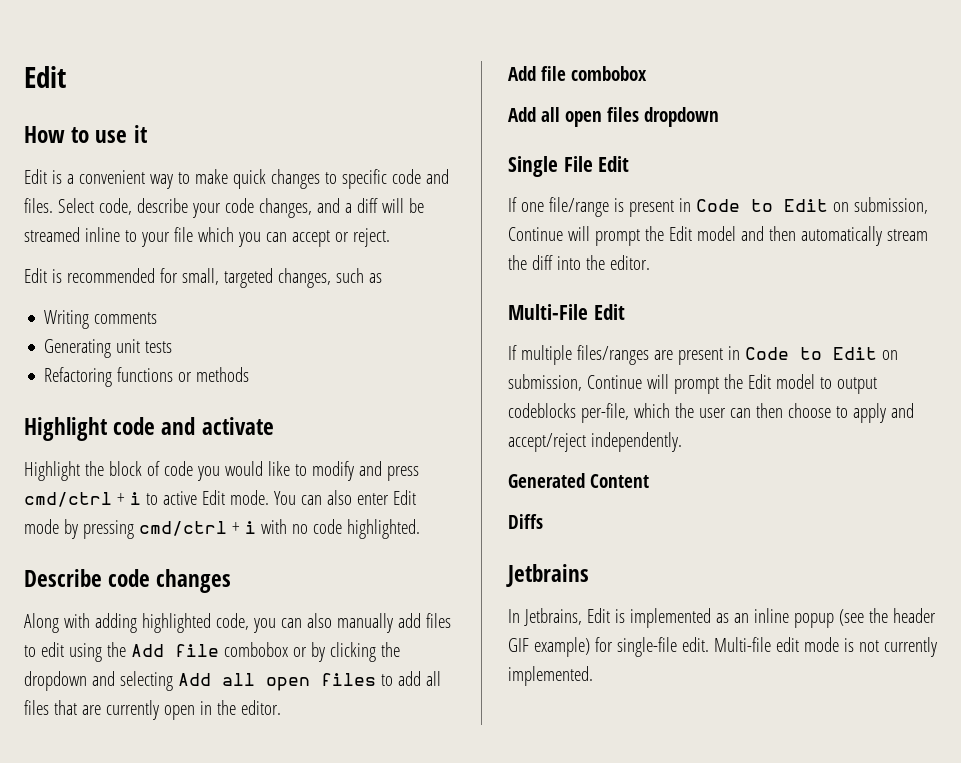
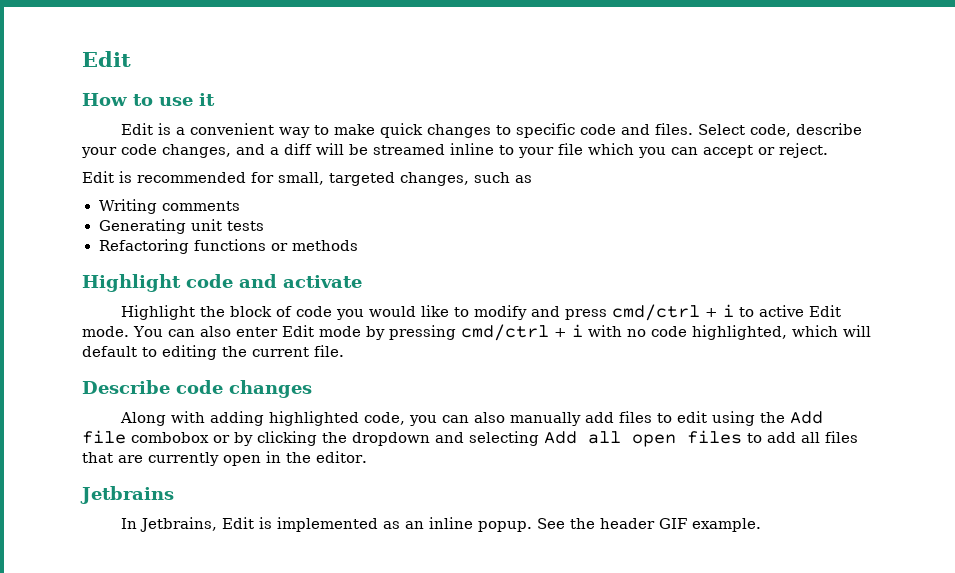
- You can also enter Edit mode by pressing cmd/ctrl + i with no code highlighted.
+ You can also enter Edit mode by pressing cmd/ctrl + i with no code highlighted, which will default to editing the current file.
  Along with adding highlighted code, you can also manually add files to edit using the Add file combobox or by clicking the dropdown and selecting Add all open files to add all files that are currently open in the editor.
- Add file combobox
- Add all open files dropdown
- Single File Edit
- If one file/range is present in Code to Edit on submission, Continue will prompt the Edit model and then automatically stream the diff into the editor.
- Multi-File Edit
- If multiple files/ranges are present in Code to Edit on submission, Continue will prompt the Edit model to output codeblocks per-file, which the user can then choose to apply and accept/reject independently.
- Generated Content
- Diffs
- In Jetbrains, Edit is implemented as an inline popup (see the header GIF example) for single-file edit. Multi-file edit mode is not currently implemented.
+ In Jetbrains, Edit is implemented as an inline popup. See the header GIF example.

